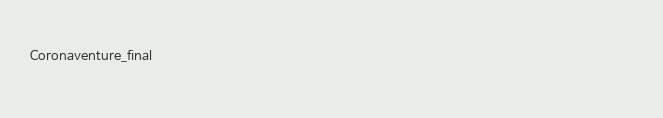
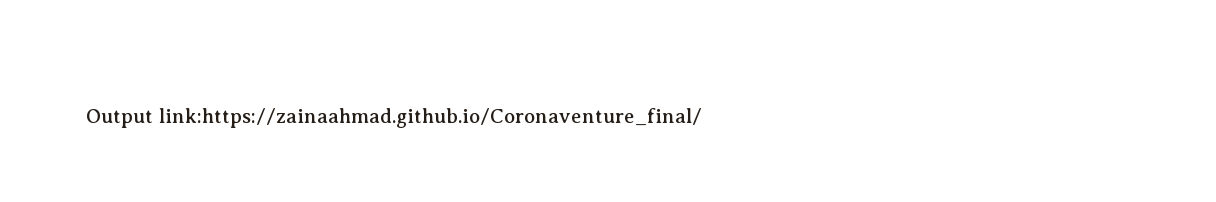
- Coronaventure_final
+ Output link:https://zainaahmad.github.io/Coronaventure_final/

